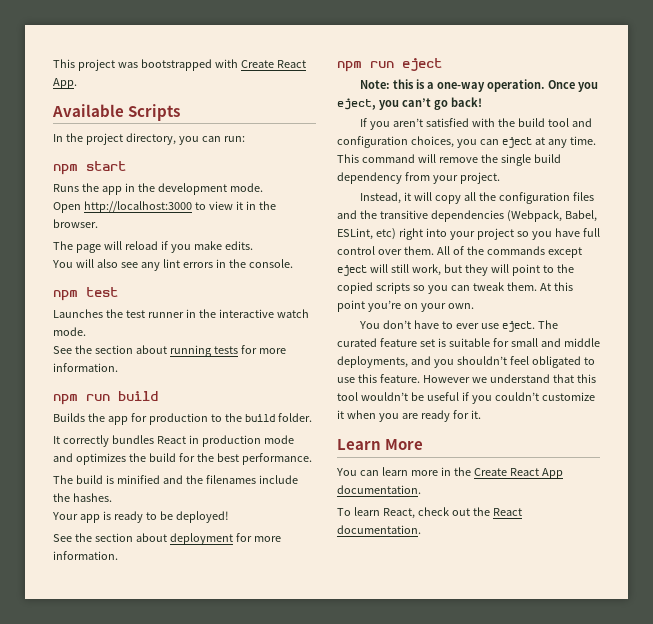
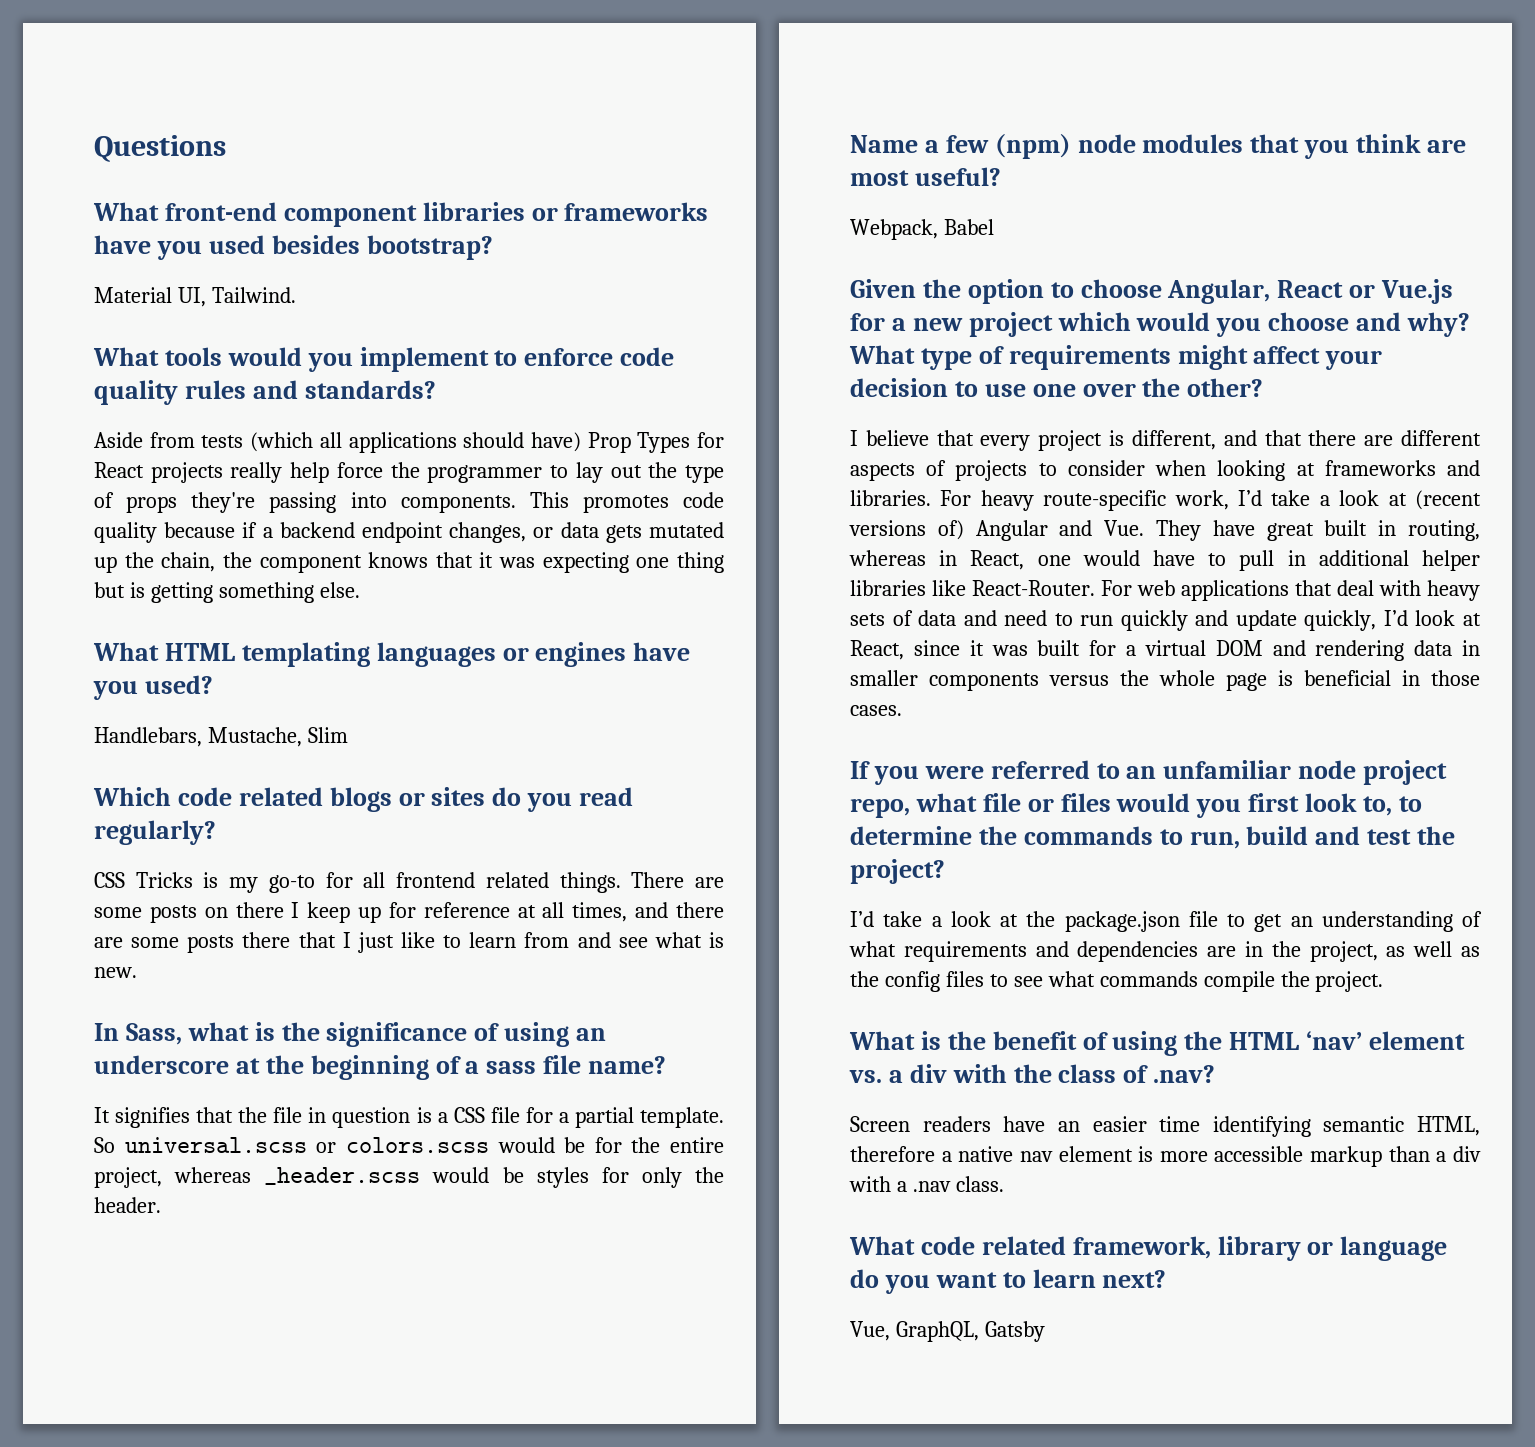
- This project was bootstrapped with Create React App.
- Available Scripts
- In the project directory, you can run:
- npm start
- Runs the app in the development mode.
- Open http://localhost:3000 to view it in the browser.
- The page will reload if you make edits.
- You will also see any lint errors in the console.
- npm test
- Launches the test runner in the interactive watch mode.
- See the section about running tests for more information.
- npm run build
- Builds the app for production to the build folder.
- It correctly bundles React in production mode and optimizes the build for the best performance.
- The build is minified and the filenames include the hashes.
- Your app is ready to be deployed!
- See the section about deployment for more information.
- npm run eject
- Note: this is a one-way operation. Once you eject, you can’t go back!
- If you aren’t satisfied with the build tool and configuration choices, you can eject at any time. This command will remove the single build dependency from your project.
- Instead, it will copy all the configuration files and the transitive dependencies (Webpack, Babel, ESLint, etc) right into your project so you have full control over them. All of the commands except eject will still work, but they will point to the copied scripts so you can tweak them. At this point you’re on your own.
- You don’t have to ever use eject. The curated feature set is suitable for small and middle deployments, and you shouldn’t feel obligated to use this feature. However we understand that this tool wouldn’t be useful if you couldn’t customize it when you are ready for it.
- Learn More
- You can learn more in the Create React App documentation.
- To learn React, check out the React documentation.
+ Questions
+ What front-end component libraries or frameworks have you used besides bootstrap?
+ Material UI, Tailwind.
+ What tools would you implement to enforce code quality rules and standards?
+ Aside from tests (which all applications should have) Prop Types for React projects really help force the programmer to lay out the type of props they're passing into components. This promotes code quality because if a backend endpoint changes, or data gets mutated up the chain, the component knows that it was expecting one thing but is getting something else.
+ What HTML templating languages or engines have you used?
+ Handlebars, Mustache, Slim
+ Which code related blogs or sites do you read regularly?
+ CSS Tricks is my go-to for all frontend related things. There are some posts on there I keep up for reference at all times, and there are some posts there that I just like to learn from and see what is new.
+ In Sass, what is the significance of using an underscore at the beginning of a sass file name?
+ It signifies that the file in question is a CSS file for a partial template. So universal.scss or colors.scss would be for the entire project, whereas _header.scss would be styles for only the header.
+ Name a few (npm) node modules that you think are most useful?
+ Webpack, Babel
+ Given the option to choose Angular, React or Vue.js for a new project which would you choose and why? What type of requirements might affect your decision to use one over the other?
+ I believe that every project is different, and that there are different aspects of projects to consider when looking at frameworks and libraries. For heavy route-specific work, I’d take a look at (recent versions of) Angular and Vue. They have great built in routing, whereas in React, one would have to pull in additional helper libraries like React-Router. For web applications that deal with heavy sets of data and need to run quickly and update quickly, I’d look at React, since it was built for a virtual DOM and rendering data in smaller components versus the whole page is beneficial in those cases.
+ If you were referred to an unfamiliar node project repo, what file or files would you first look to, to determine the commands to run, build and test the project?
+ I’d take a look at the package.json file to get an understanding of what requirements and dependencies are in the project, as well as the config files to see what commands compile the project.
+ What is the benefit of using the HTML ‘nav’ element vs. a div with the class of .nav?
+ Screen readers have an easier time identifying semantic HTML, therefore a native nav element is more accessible markup than a div with a .nav class.
+ What code related framework, library or language do you want to learn next?
+ Vue, GraphQL, Gatsby

